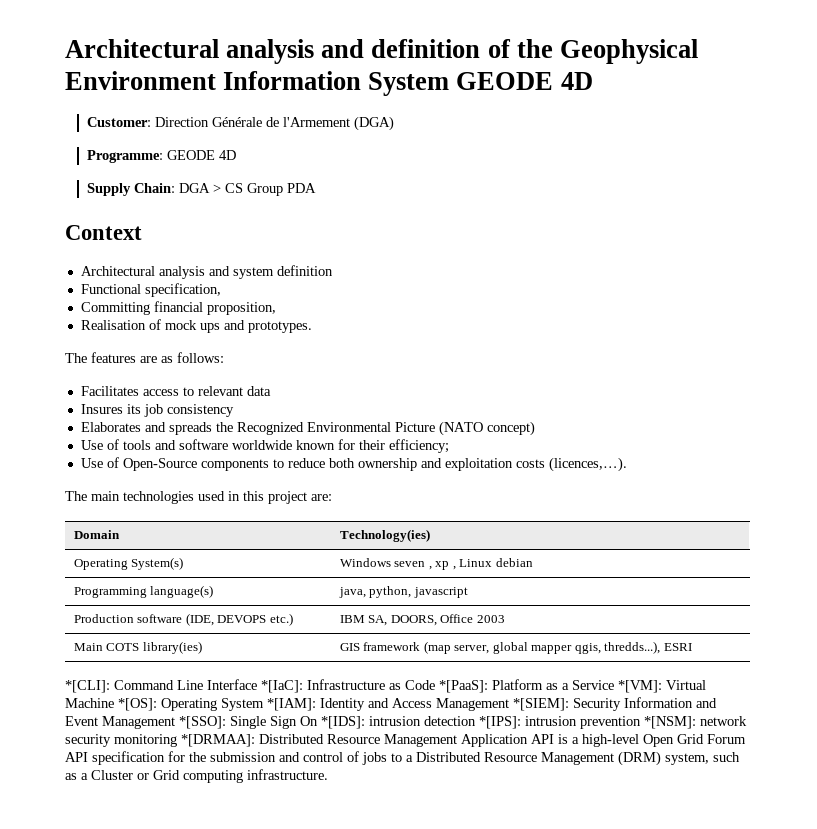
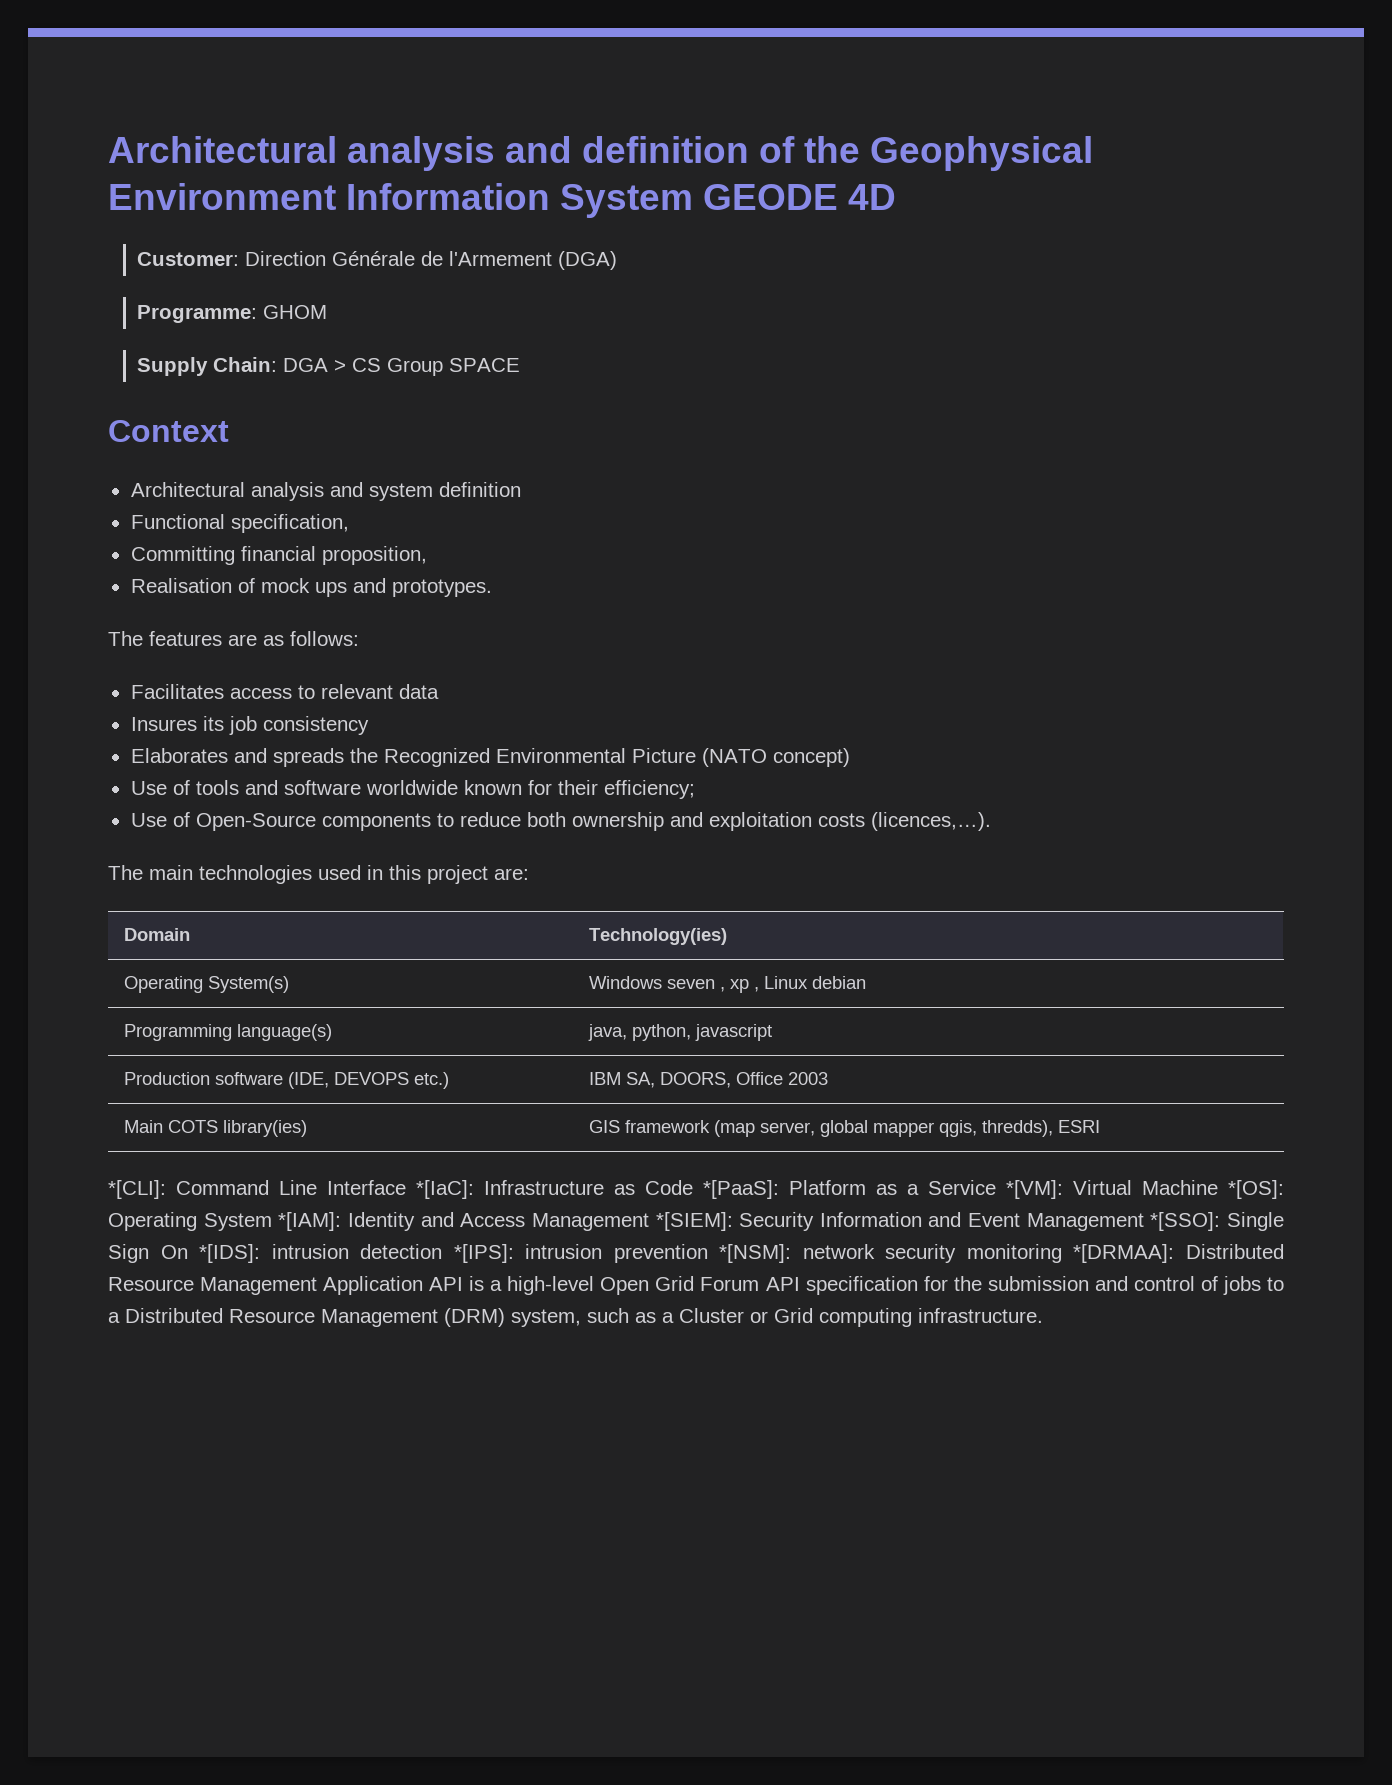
- Programme: GEODE 4D
+ Programme: GHOM
- Supply Chain: DGA > CS Group PDA
+ Supply Chain: DGA > CS Group SPACE
- Main COTS library(ies) | GIS framework (map server, global mapper qgis, thredds...), ESRI
+ Main COTS library(ies) | GIS framework (map server, global mapper qgis, thredds), ESRI

